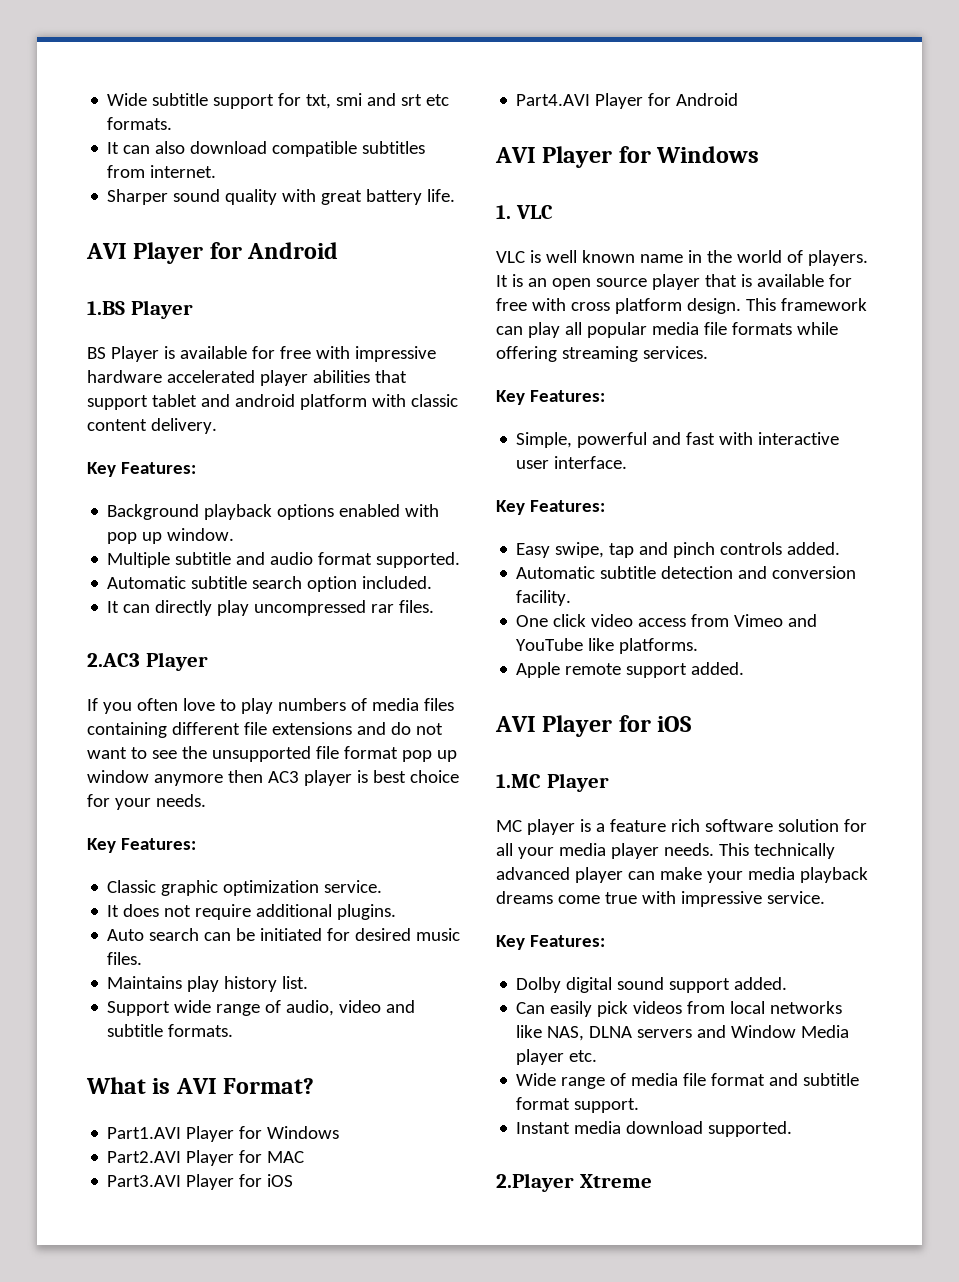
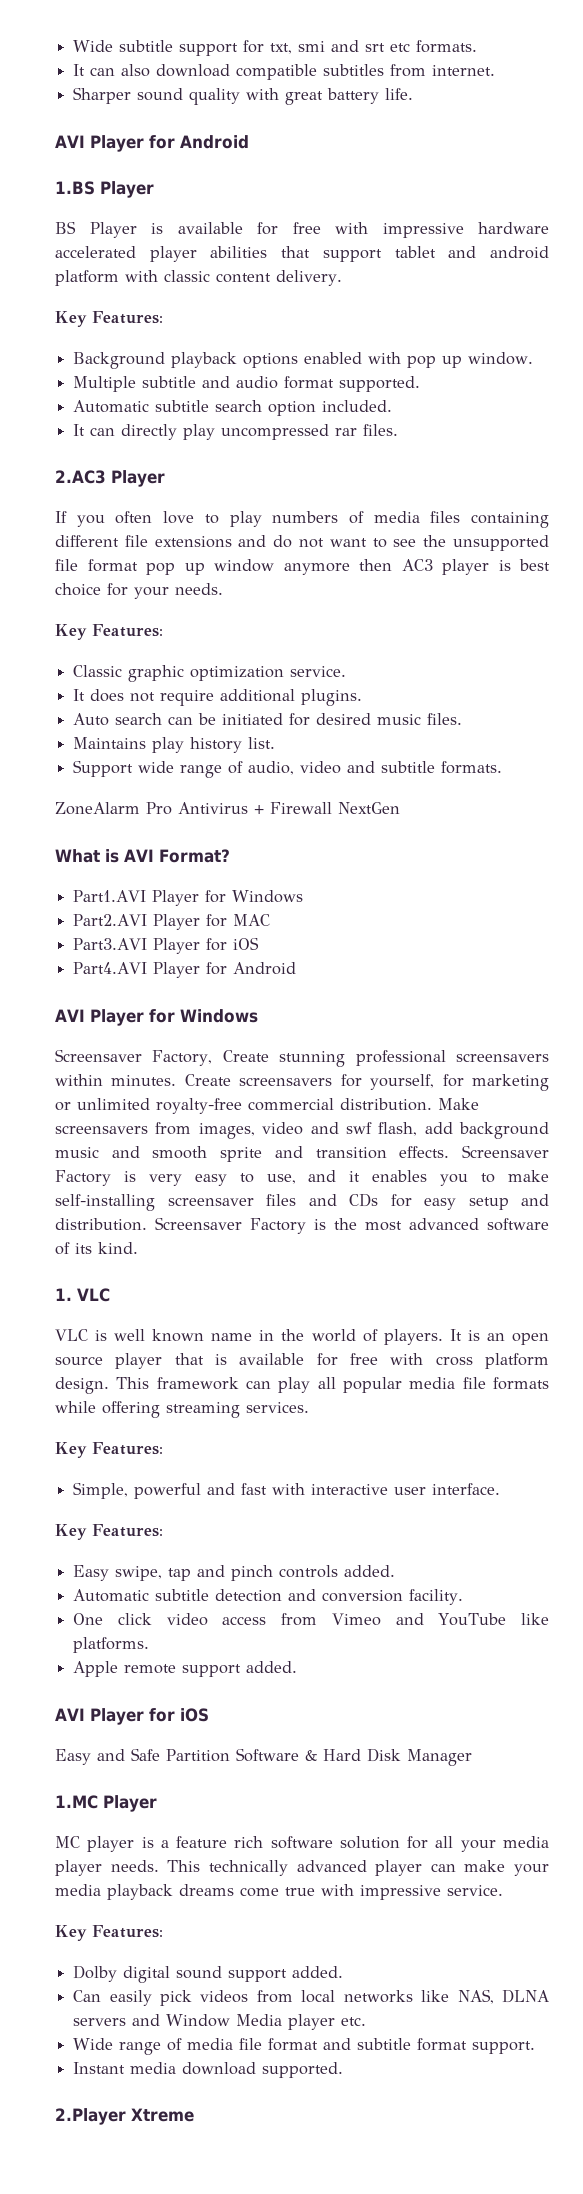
+ ZoneAlarm Pro Antivirus + Firewall NextGen
+ Screensaver Factory, Create stunning professional screensavers within minutes. Create screensavers for yourself, for marketing or unlimited royalty-free commercial distribution. Make screensavers from images, video and swf flash, add background music and smooth sprite and transition effects. Screensaver Factory is very easy to use, and it enables you to make self-installing screensaver files and CDs for easy setup and distribution. Screensaver Factory is the most advanced software of its kind.
+ Easy and Safe Partition Software & Hard Disk Manager

